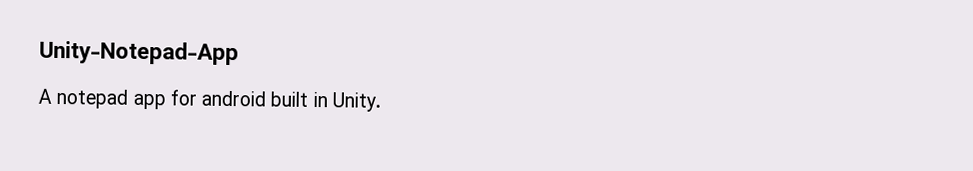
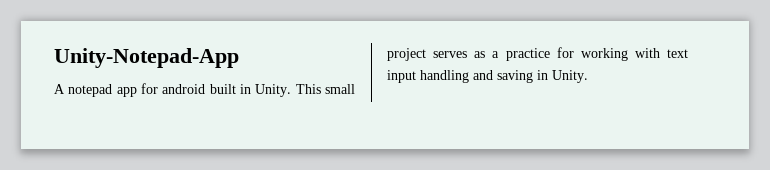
+ This small project serves as a practice for working with text input handling and saving in Unity.

